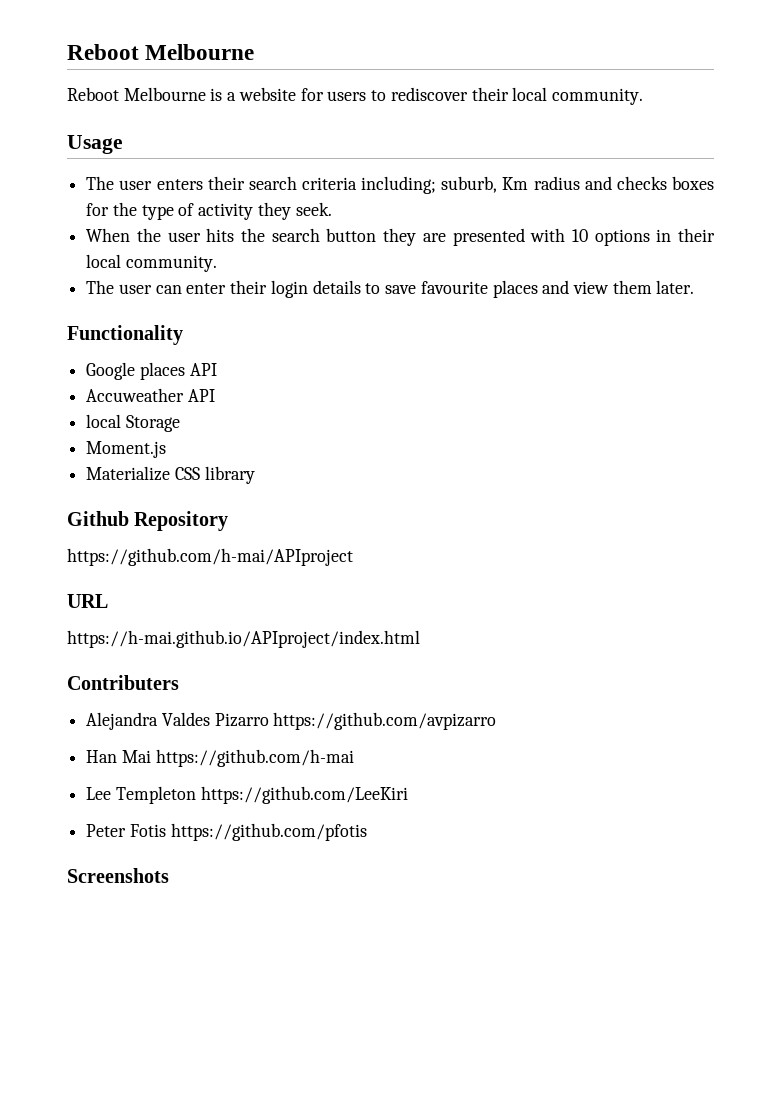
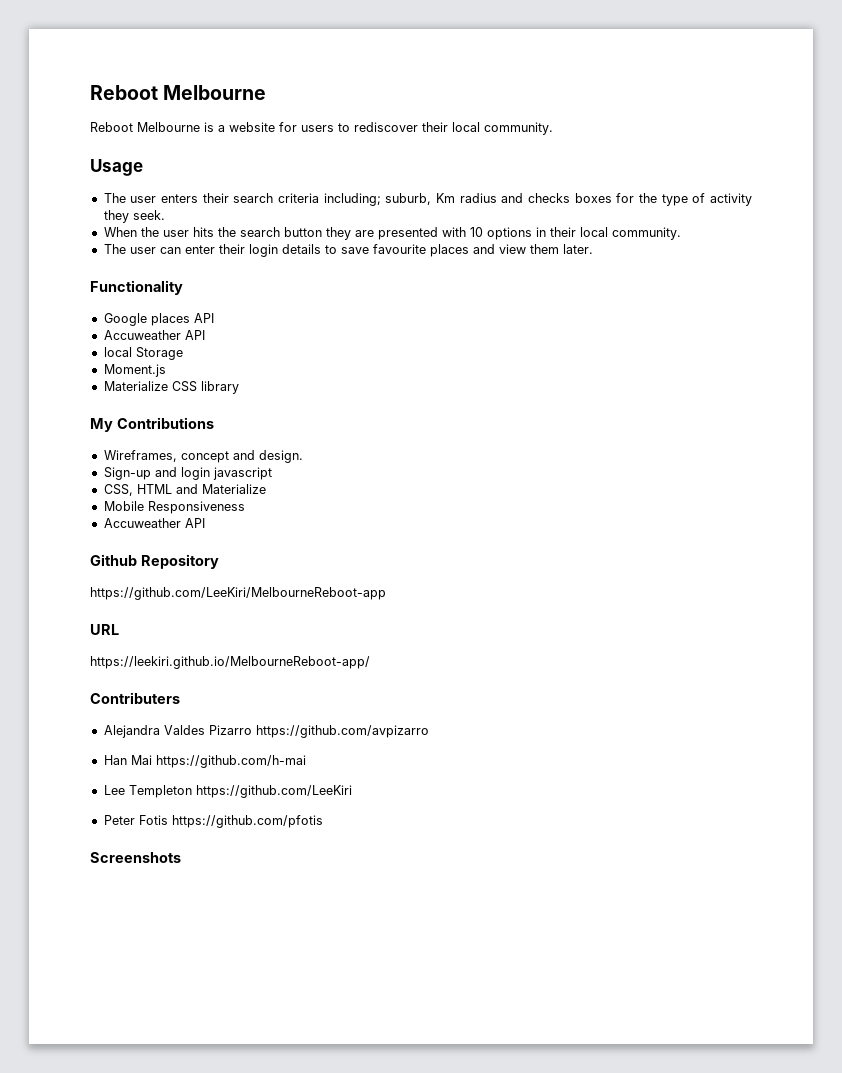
+ My Contributions
+ Wireframes, concept and design.
+ Sign-up and login javascript
+ CSS, HTML and Materialize
+ Mobile Responsiveness
+ Accuweather API
- https://github.com/h-mai/APIproject
+ https://github.com/LeeKiri/MelbourneReboot-app
- https://h-mai.github.io/APIproject/index.html
+ https://leekiri.github.io/MelbourneReboot-app/

